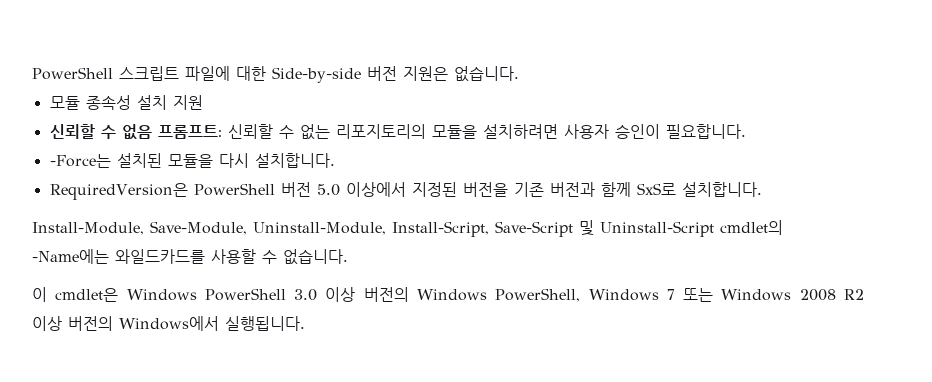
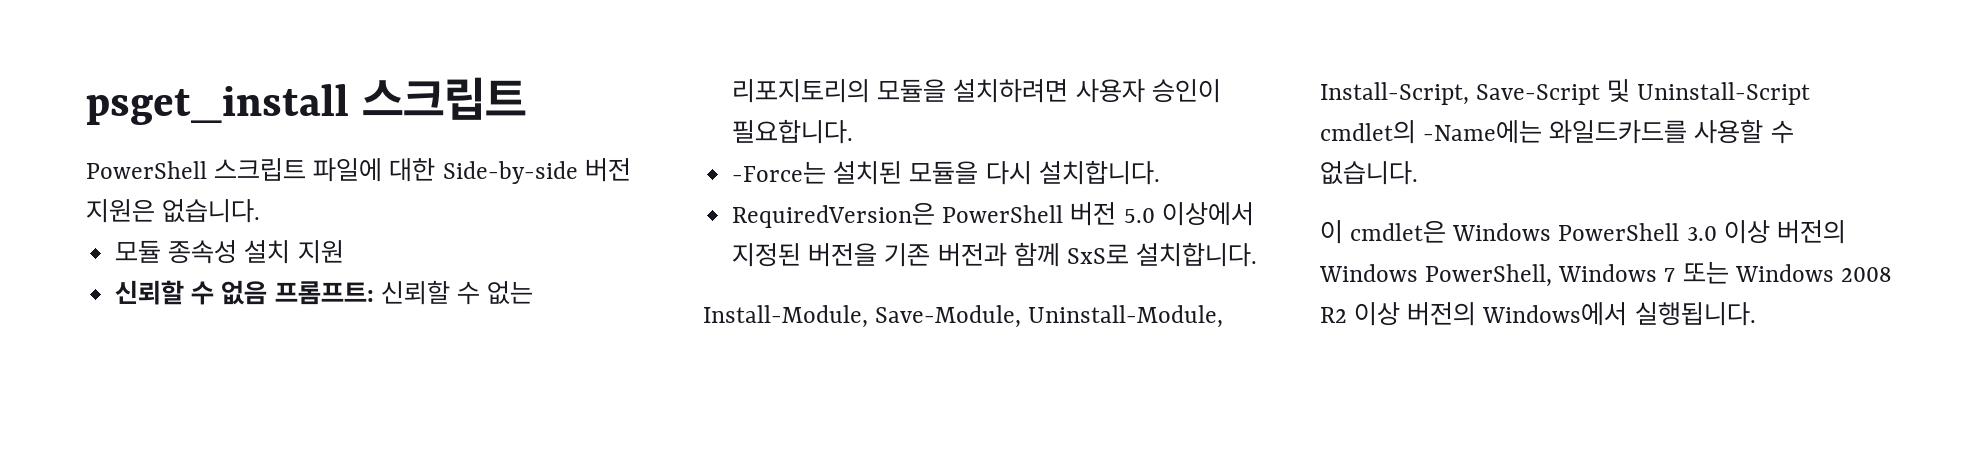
+ psget_install 스크립트

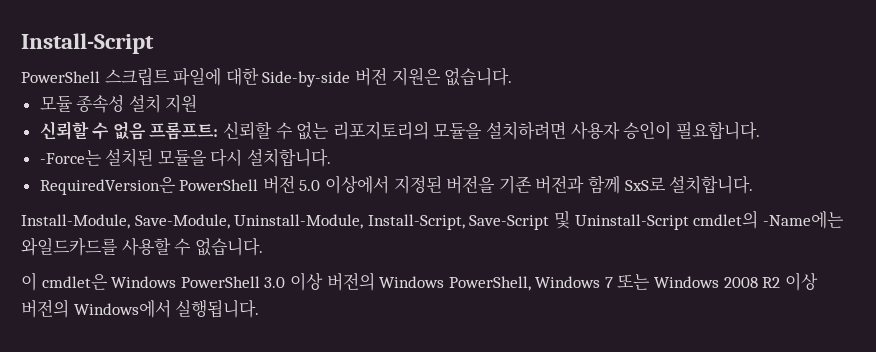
- psget_install 스크립트
+ Install-Script

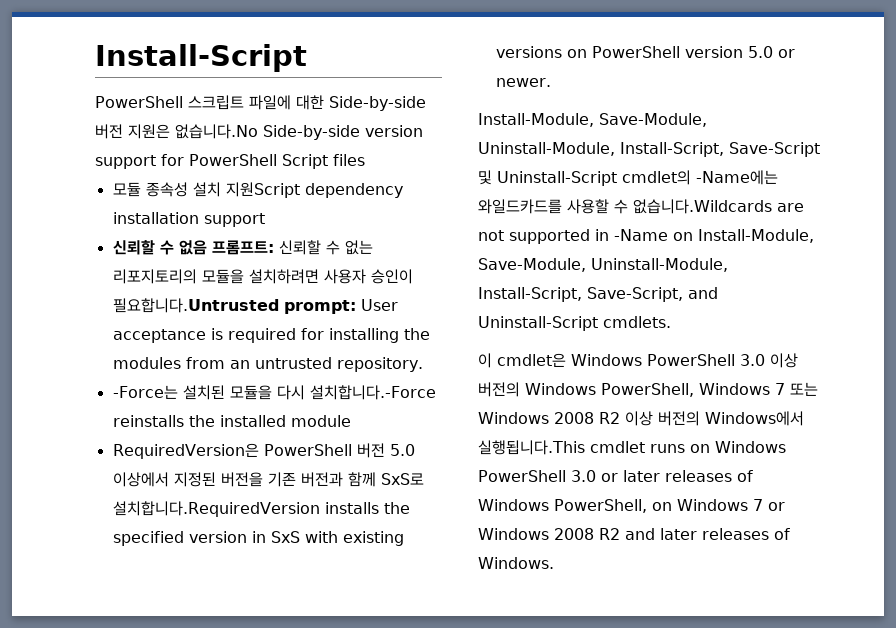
- PowerShell 스크립트 파일에 대한 Side-by-side 버전 지원은 없습니다.
+ PowerShell 스크립트 파일에 대한 Side-by-side 버전 지원은 없습니다.No Side-by-side version support for PowerShell Script files
- 모듈 종속성 설치 지원
+ 모듈 종속성 설치 지원Script dependency installation support
- 신뢰할 수 없음 프롬프트: 신뢰할 수 없는 리포지토리의 모듈을 설치하려면 사용자 승인이 필요합니다.
+ 신뢰할 수 없음 프롬프트: 신뢰할 수 없는 리포지토리의 모듈을 설치하려면 사용자 승인이 필요합니다.Untrusted prompt: User acceptance is required for installing the modules from an untrusted repository.
- -Force는 설치된 모듈을 다시 설치합니다.
+ -Force는 설치된 모듈을 다시 설치합니다.-Force reinstalls the installed module
- RequiredVersion은 PowerShell 버전 5.0 이상에서 지정된 버전을 기존 버전과 함께 SxS로 설치합니다.
+ RequiredVersion은 PowerShell 버전 5.0 이상에서 지정된 버전을 기존 버전과 함께 SxS로 설치합니다.RequiredVersion installs the specified version in SxS with existing versions on PowerShell version 5.0 or newer.
- Install-Module, Save-Module, Uninstall-Module, Install-Script, Save-Script 및 Uninstall-Script cmdlet의 -Name에는 와일드카드를 사용할 수 없습니다.
+ Install-Module, Save-Module, Uninstall-Module, Install-Script, Save-Script 및 Uninstall-Script cmdlet의 -Name에는 와일드카드를 사용할 수 없습니다.Wildcards are not supported in -Name on Install-Module, Save-Module, Uninstall-Module, Install-Script, Save-Script, and Uninstall-Script cmdlets.
- 이 cmdlet은 Windows PowerShell 3.0 이상 버전의 Windows PowerShell, Windows 7 또는 Windows 2008 R2 이상 버전의 Windows에서 실행됩니다.
+ 이 cmdlet은 Windows PowerShell 3.0 이상 버전의 Windows PowerShell, Windows 7 또는 Windows 2008 R2 이상 버전의 Windows에서 실행됩니다.This cmdlet runs on Windows PowerShell 3.0 or later releases of Windows PowerShell, on Windows 7 or Windows 2008 R2 and later releases of Windows.

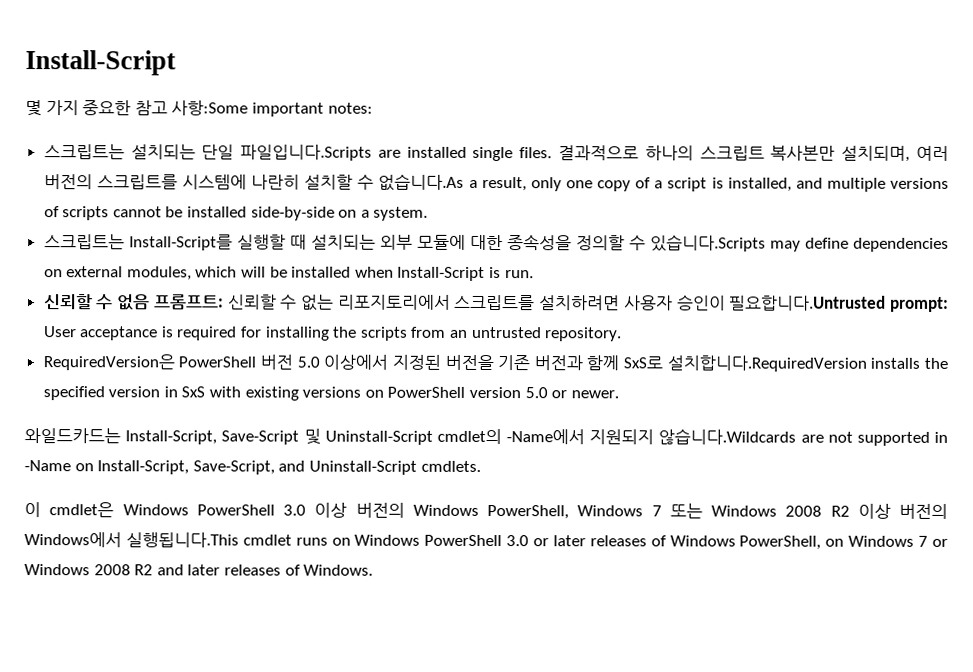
- PowerShell 스크립트 파일에 대한 Side-by-side 버전 지원은 없습니다.No Side-by-side version support for PowerShell Script files
- 모듈 종속성 설치 지원Script dependency installation support
+ 몇 가지 중요한 참고 사항:Some important notes:
+ 스크립트는 설치되는 단일 파일입니다.Scripts are installed single files. 결과적으로 하나의 스크립트 복사본만 설치되며, 여러 버전의 스크립트를 시스템에 나란히 설치할 수 없습니다.As a result, only one copy of a script is installed, and multiple versions of scripts cannot be installed side-by-side on a system.
+ 스크립트는 Install-Script를 실행할 때 설치되는 외부 모듈에 대한 종속성을 정의할 수 있습니다.Scripts may define dependencies on external modules, which will be installed when Install-Script is run.
- 신뢰할 수 없음 프롬프트: 신뢰할 수 없는 리포지토리의 모듈을 설치하려면 사용자 승인이 필요합니다.Untrusted prompt: User acceptance is required for installing the modules from an untrusted repository.
+ 신뢰할 수 없음 프롬프트: 신뢰할 수 없는 리포지토리에서 스크립트를 설치하려면 사용자 승인이 필요합니다.Untrusted prompt: User acceptance is required for installing the scripts from an untrusted repository.
- -Force는 설치된 모듈을 다시 설치합니다.-Force reinstalls the installed module
- Install-Module, Save-Module, Uninstall-Module, Install-Script, Save-Script 및 Uninstall-Script cmdlet의 -Name에는 와일드카드를 사용할 수 없습니다.Wildcards are not supported in -Name on Install-Module, Save-Module, Uninstall-Module, Install-Script, Save-Script, and Uninstall-Script cmdlets.
+ 와일드카드는 Install-Script, Save-Script 및 Uninstall-Script cmdlet의 -Name에서 지원되지 않습니다.Wildcards are not supported in -Name on Install-Script, Save-Script, and Uninstall-Script cmdlets.

